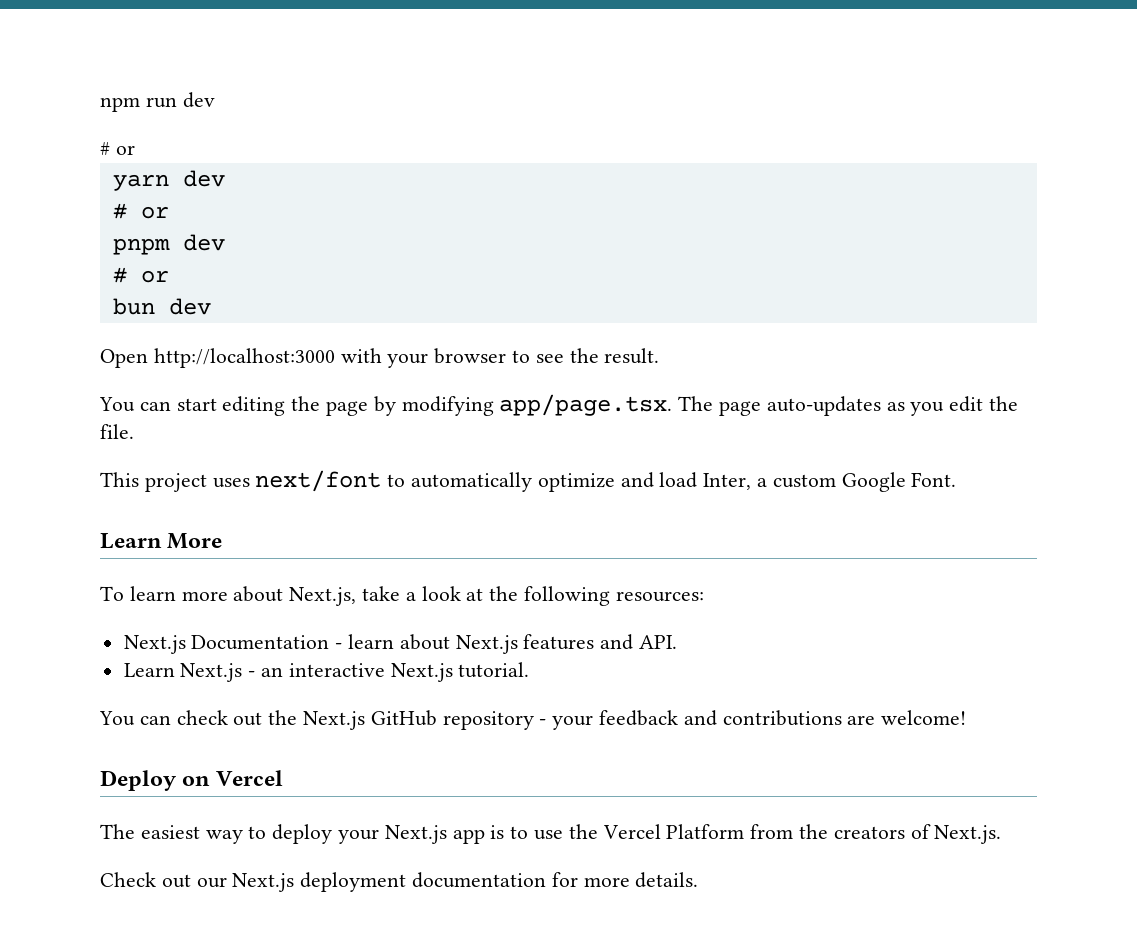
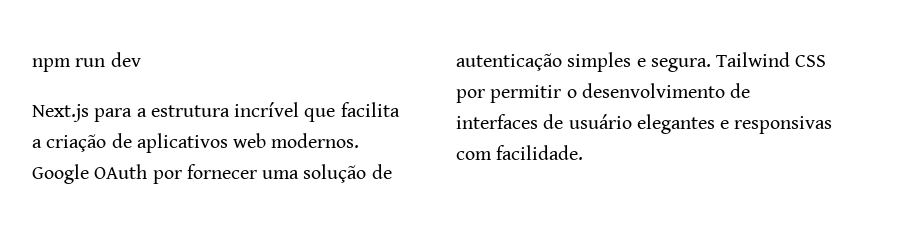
  npm run dev
- # or
- yarn dev
- # or
- pnpm dev
- # or
- bun dev
- Open http://localhost:3000 with your browser to see the result.
- You can start editing the page by modifying app/page.tsx. The page auto-updates as you edit the file.
- This project uses next/font to automatically optimize and load Inter, a custom Google Font.
- Learn More
- To learn more about Next.js, take a look at the following resources:
- Next.js Documentation - learn about Next.js features and API.
- Learn Next.js - an interactive Next.js tutorial.
- You can check out the Next.js GitHub repository - your feedback and contributions are welcome!
- Deploy on Vercel
- The easiest way to deploy your Next.js app is to use the Vercel Platform from the creators of Next.js.
- Check out our Next.js deployment documentation for more details.
+ Next.js para a estrutura incrível que facilita a criação de aplicativos web modernos. Google OAuth por fornecer uma solução de autenticação simples e segura. Tailwind CSS por permitir o desenvolvimento de interfaces de usuário elegantes e responsivas com facilidade.

